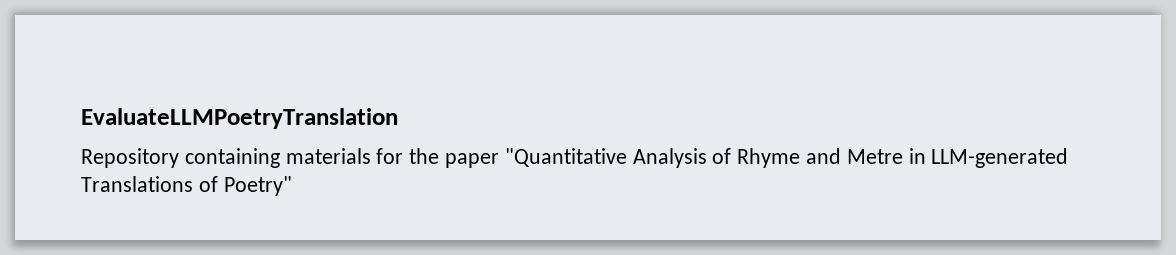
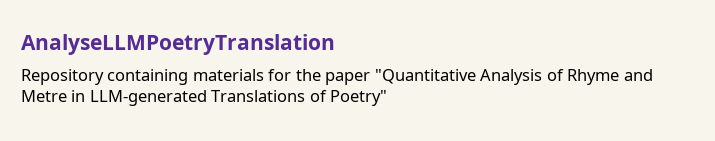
- EvaluateLLMPoetryTranslation
+ AnalyseLLMPoetryTranslation

